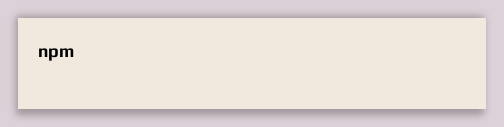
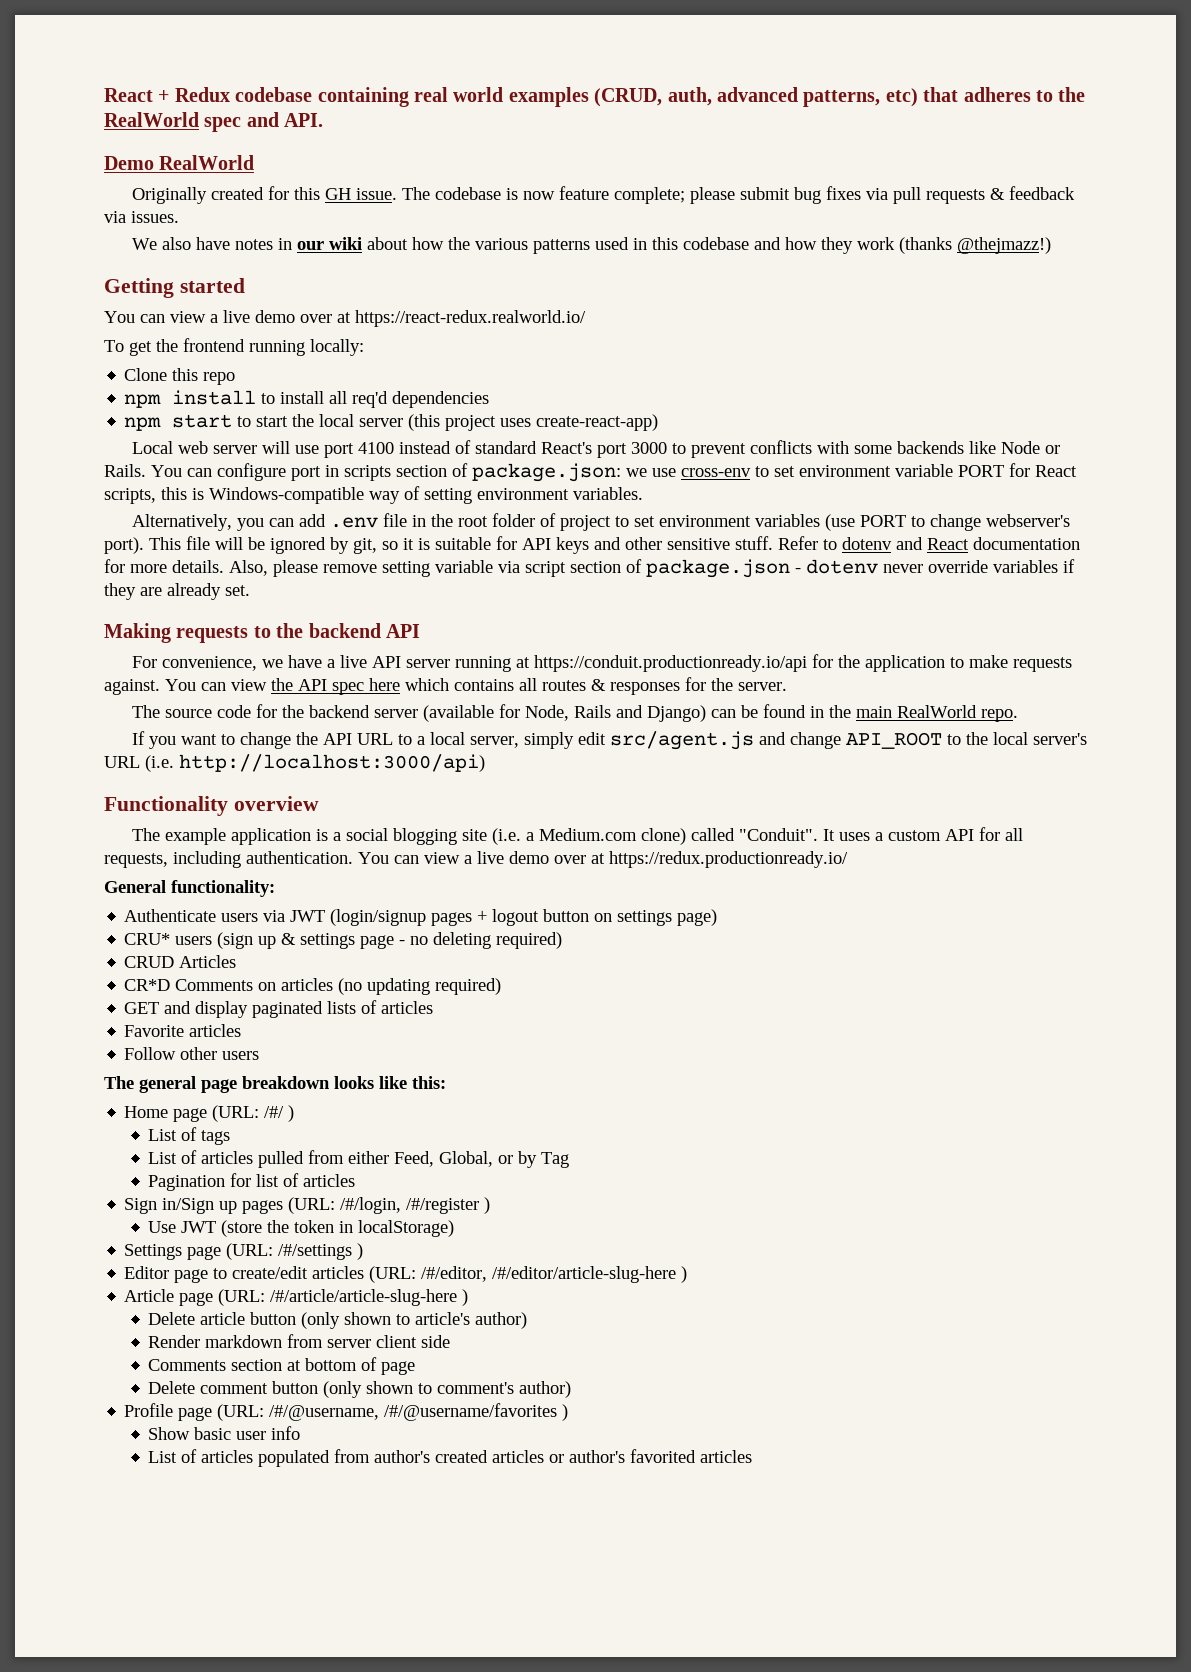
- npm
+ React + Redux codebase containing real world examples (CRUD, auth, advanced patterns, etc) that adheres to the RealWorld spec and API.
+ Demo RealWorld
+ Originally created for this GH issue. The codebase is now feature complete; please submit bug fixes via pull requests & feedback via issues.
+ We also have notes in our wiki about how the various patterns used in this codebase and how they work (thanks @thejmazz!)
+ Getting started
+ You can view a live demo over at https://react-redux.realworld.io/
+ To get the frontend running locally:
+ Clone this repo
+ npm install to install all req'd dependencies
+ npm start to start the local server (this project uses create-react-app)
+ Local web server will use port 4100 instead of standard React's port 3000 to prevent conflicts with some backends like Node or Rails. You can configure port in scripts section of package.json: we use cross-env to set environment variable PORT for React scripts, this is Windows-compatible way of setting environment variables.
+ Alternatively, you can add .env file in the root folder of project to set environment variables (use PORT to change webserver's port). This file will be ignored by git, so it is suitable for API keys and other sensitive stuff. Refer to dotenv and React documentation for more details. Also, please remove setting variable via script section of package.json - dotenv never override variables if they are already set.
+ Making requests to the backend API
+ For convenience, we have a live API server running at https://conduit.productionready.io/api for the application to make requests against. You can view the API spec here which contains all routes & responses for the server.
+ The source code for the backend server (available for Node, Rails and Django) can be found in the main RealWorld repo.
+ If you want to change the API URL to a local server, simply edit src/agent.js and change API_ROOT to the local server's URL (i.e. http://localhost:3000/api)
+ Functionality overview
+ The example application is a social blogging site (i.e. a Medium.com clone) called "Conduit". It uses a custom API for all requests, including authentication. You can view a live demo over at https://redux.productionready.io/
+ General functionality:
+ Authenticate users via JWT (login/signup pages + logout button on settings page)
+ CRU* users (sign up & settings page - no deleting required)
+ CRUD Articles
+ CR*D Comments on articles (no updating required)
+ GET and display paginated lists of articles
+ Favorite articles
+ Follow other users
+ The general page breakdown looks like this:
+ Home page (URL: /#/ )
+ List of tags
+ List of articles pulled from either Feed, Global, or by Tag
+ Pagination for list of articles
+ Sign in/Sign up pages (URL: /#/login, /#/register )
+ Use JWT (store the token in localStorage)
+ Settings page (URL: /#/settings )
+ Editor page to create/edit articles (URL: /#/editor, /#/editor/article-slug-here )
+ Article page (URL: /#/article/article-slug-here )
+ Delete article button (only shown to article's author)
+ Render markdown from server client side
+ Comments section at bottom of page
+ Delete comment button (only shown to comment's author)
+ Profile page (URL: /#/@username, /#/@username/favorites )
+ Show basic user info
+ List of articles populated from author's created articles or author's favorited articles

